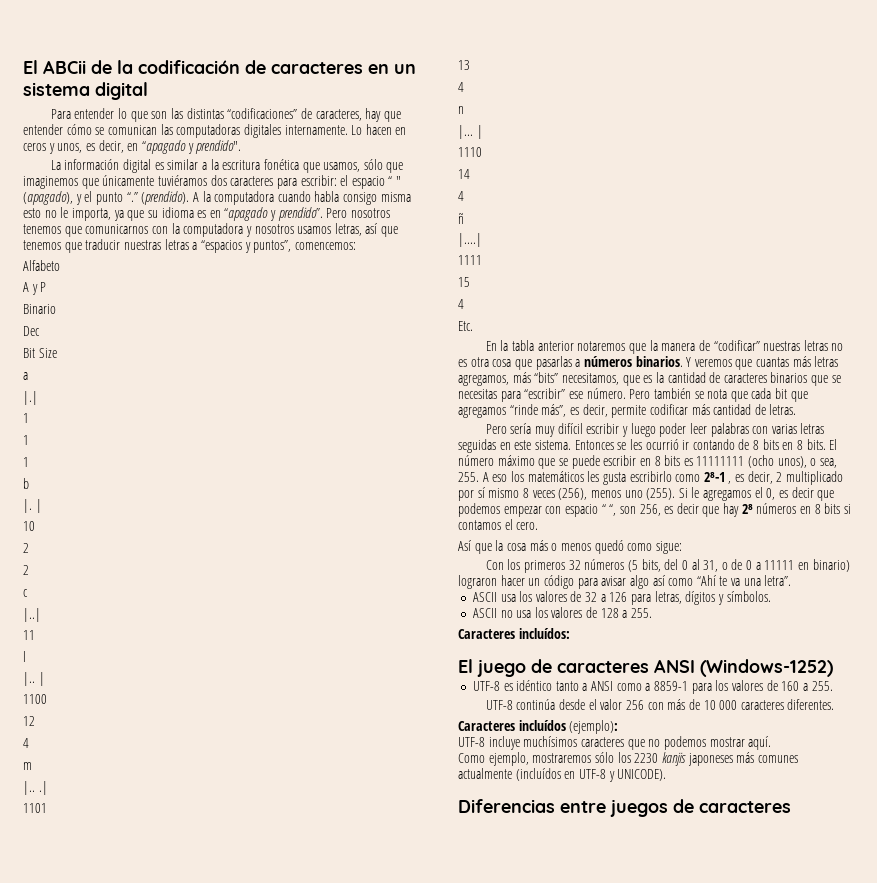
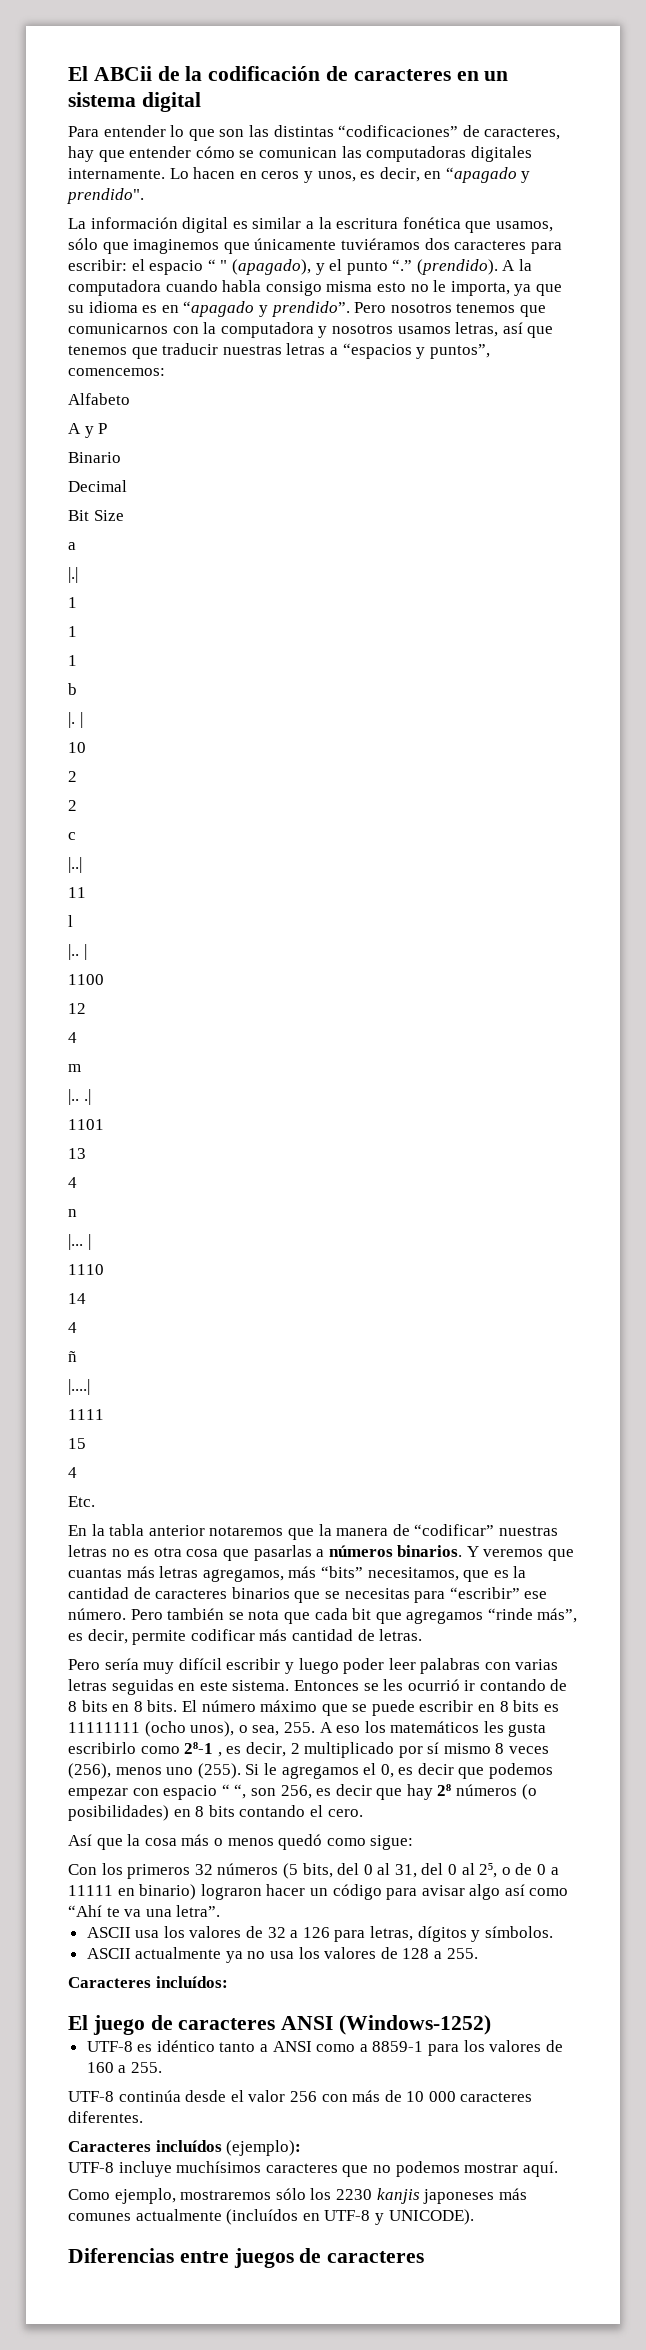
- Dec
+ Decimal
- Si le agregamos el 0, es decir que podemos empezar con espacio “ “, son 256, es decir que hay 2⁸ números en 8 bits si contamos el cero.
+ Si le agregamos el 0, es decir que podemos empezar con espacio “ “, son 256, es decir que hay 2⁸ números (o posibilidades) en 8 bits contando el cero.
- Con los primeros 32 números (5 bits, del 0 al 31, o de 0 a 11111 en binario) lograron hacer un código para avisar algo así como “Ahí te va una letra”.
+ Con los primeros 32 números (5 bits, del 0 al 31, del 0 al 2⁵, o de 0 a 11111 en binario) lograron hacer un código para avisar algo así como “Ahí te va una letra”.
- ASCII no usa los valores de 128 a 255.
+ ASCII actualmente ya no usa los valores de 128 a 255.

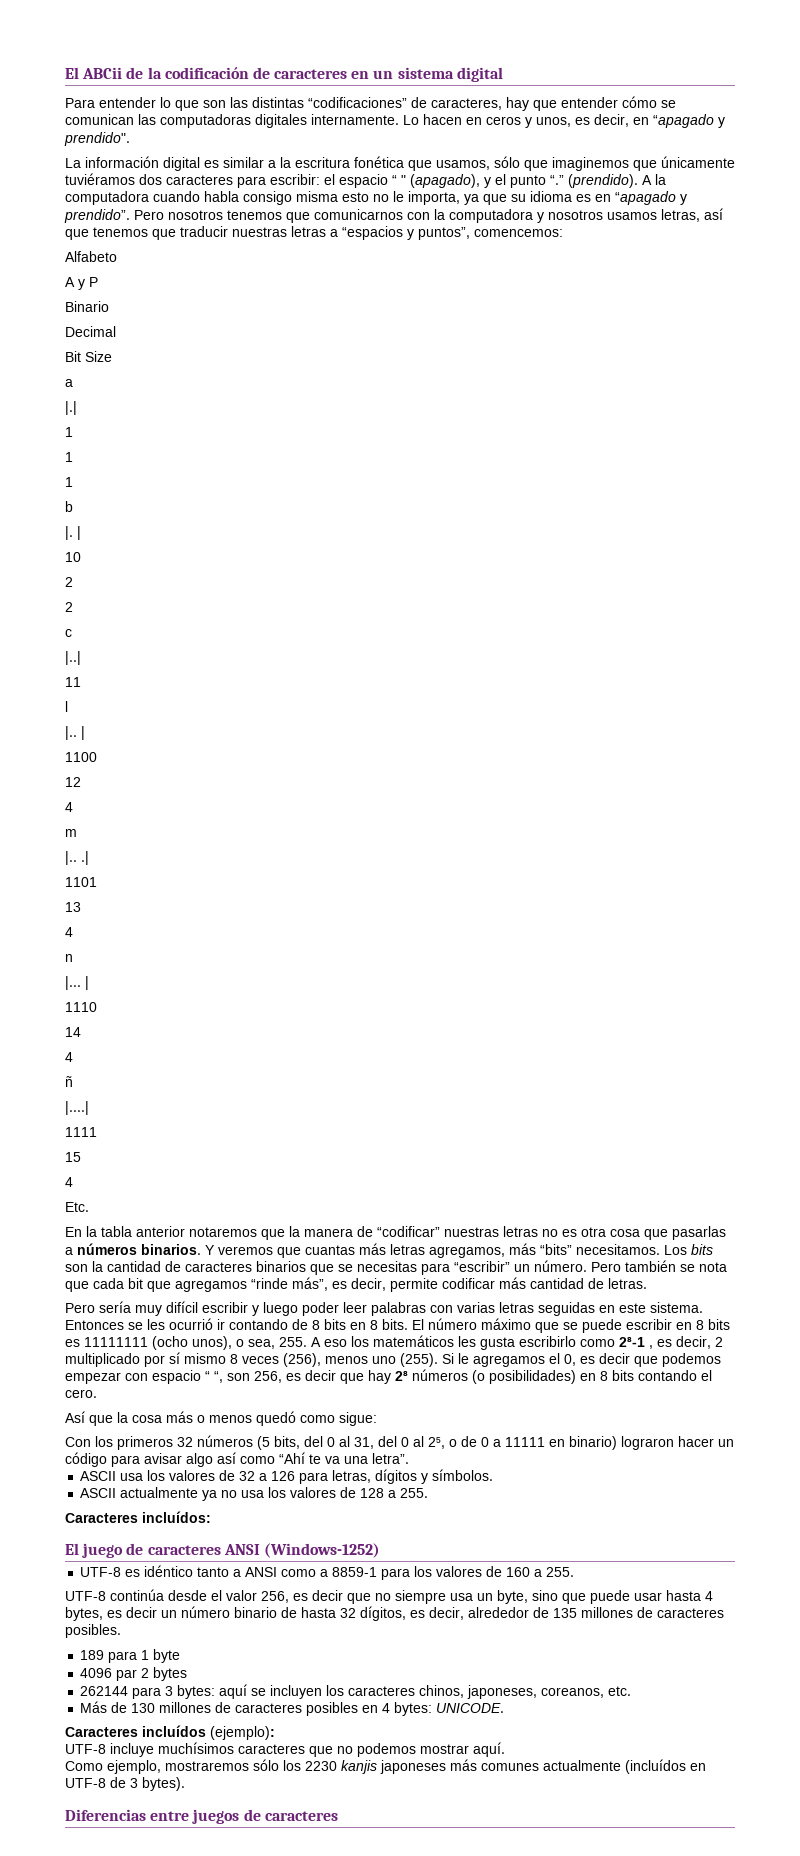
- Y veremos que cuantas más letras agregamos, más “bits” necesitamos, que es la cantidad de caracteres binarios que se necesitas para “escribir” ese número.
+ Y veremos que cuantas más letras agregamos, más “bits” necesitamos. Los bits son la cantidad de caracteres binarios que se necesitas para “escribir” un número.
- UTF-8 continúa desde el valor 256 con más de 10 000 caracteres diferentes.
+ UTF-8 continúa desde el valor 256, es decir que no siempre usa un byte, sino que puede usar hasta 4 bytes, es decir un número binario de hasta 32 dígitos, es decir, alrededor de 135 millones de caracteres posibles.
+ 189 para 1 byte
+ 4096 par 2 bytes
+ 262144 para 3 bytes: aquí se incluyen los caracteres chinos, japoneses, coreanos, etc.
+ Más de 130 millones de caracteres posibles en 4 bytes: UNICODE.
- Como ejemplo, mostraremos sólo los 2230 kanjis japoneses más comunes actualmente (incluídos en UTF-8 y UNICODE).
+ Como ejemplo, mostraremos sólo los 2230 kanjis japoneses más comunes actualmente (incluídos en UTF-8 de 3 bytes).

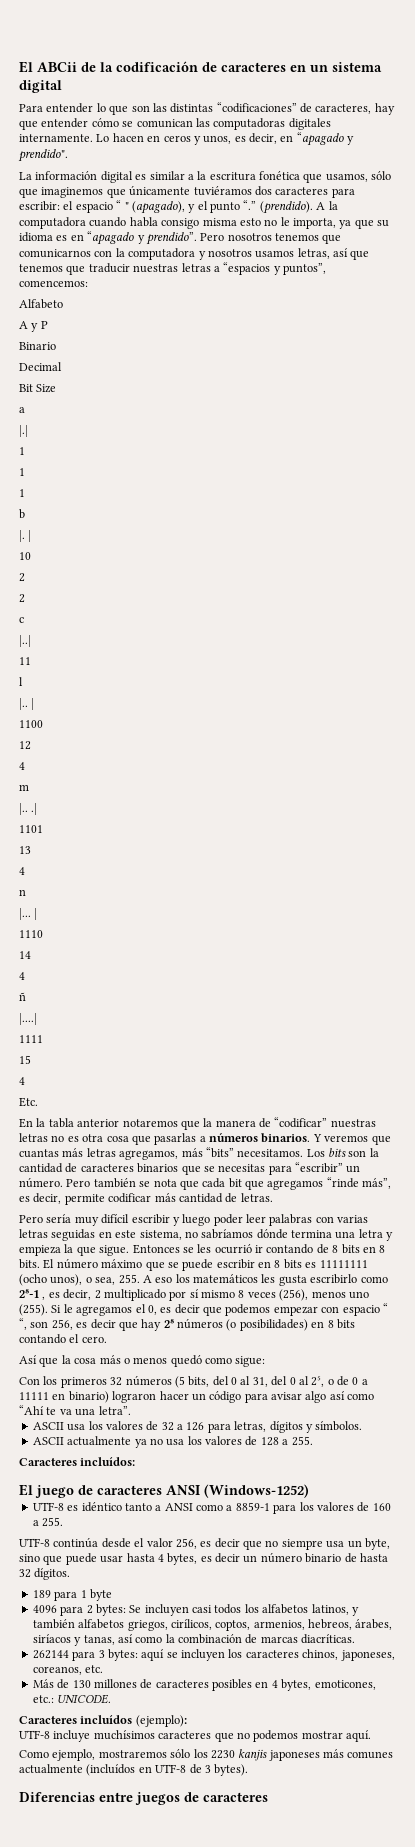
- Pero sería muy difícil escribir y luego poder leer palabras con varias letras seguidas en este sistema.
+ Pero sería muy difícil escribir y luego poder leer palabras con varias letras seguidas en este sistema, no sabríamos dónde termina una letra y empieza la que sigue.
- UTF-8 continúa desde el valor 256, es decir que no siempre usa un byte, sino que puede usar hasta 4 bytes, es decir un número binario de hasta 32 dígitos, es decir, alrededor de 135 millones de caracteres posibles.
+ UTF-8 continúa desde el valor 256, es decir que no siempre usa un byte, sino que puede usar hasta 4 bytes, es decir un número binario de hasta 32 dígitos.
- 4096 par 2 bytes
+ 4096 para 2 bytes: Se incluyen casi todos los alfabetos latinos, y también alfabetos griegos, cirílicos, coptos, armenios, hebreos, árabes, siríacos y tanas, así como la combinación de marcas diacríticas.
- Más de 130 millones de caracteres posibles en 4 bytes: UNICODE.
+ Más de 130 millones de caracteres posibles en 4 bytes, emoticones, etc.: UNICODE.

